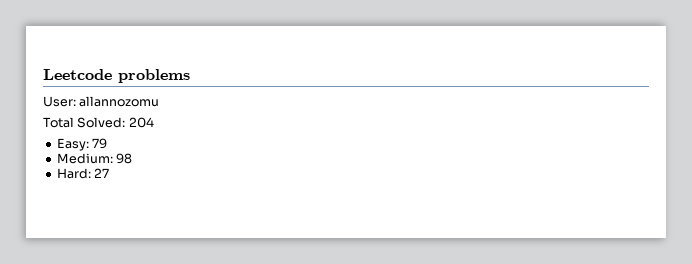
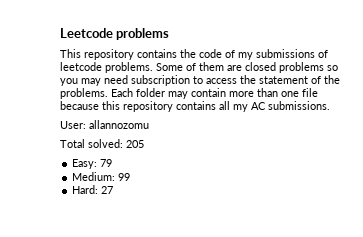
+ This repository contains the code of my submissions of leetcode problems. Some of them are closed problems so you may need subscription to access the statement of the problems. Each folder may contain more than one file because this repository contains all my AC submissions.
- Total Solved: 204
+ Total solved: 205
- Medium: 98
+ Medium: 99

